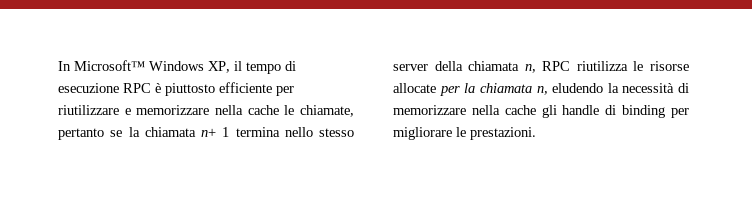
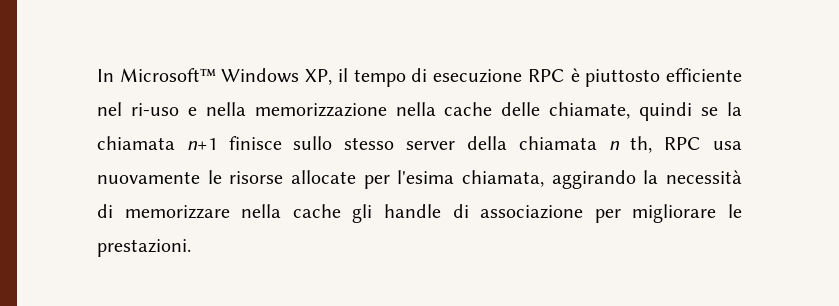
- In Microsoft™ Windows XP, il tempo di esecuzione RPC è piuttosto efficiente per riutilizzare e memorizzare nella cache le chiamate, pertanto se la chiamata n+ 1 termina nello stesso server della chiamata n, RPC riutilizza le risorse allocate per la chiamata n, eludendo la necessità di memorizzare nella cache gli handle di binding per migliorare le prestazioni.
+ In Microsoft™ Windows XP, il tempo di esecuzione RPC è piuttosto efficiente nel ri-uso e nella memorizzazione nella cache delle chiamate, quindi se la chiamata n+1 finisce sullo stesso server della chiamata n th, RPC usa nuovamente le risorse allocate per l'esima chiamata, aggirando la necessità di memorizzare nella cache gli handle di associazione per migliorare le prestazioni.

